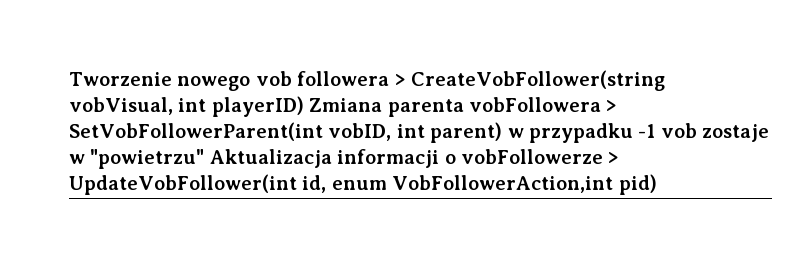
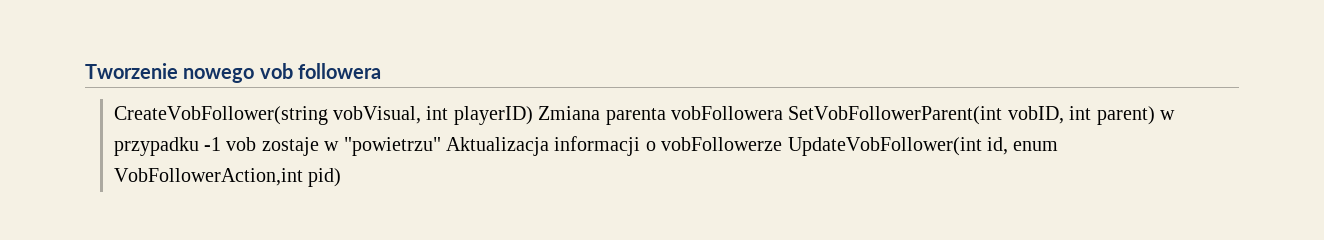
- Tworzenie nowego vob followera > CreateVobFollower(string vobVisual, int playerID) Zmiana parenta vobFollowera > SetVobFollowerParent(int vobID, int parent) w przypadku -1 vob zostaje w "powietrzu" Aktualizacja informacji o vobFollowerze > UpdateVobFollower(int id, enum VobFollowerAction,int pid)
+ Tworzenie nowego vob followera
+ CreateVobFollower(string vobVisual, int playerID) Zmiana parenta vobFollowera SetVobFollowerParent(int vobID, int parent) w przypadku -1 vob zostaje w "powietrzu" Aktualizacja informacji o vobFollowerze UpdateVobFollower(int id, enum VobFollowerAction,int pid)

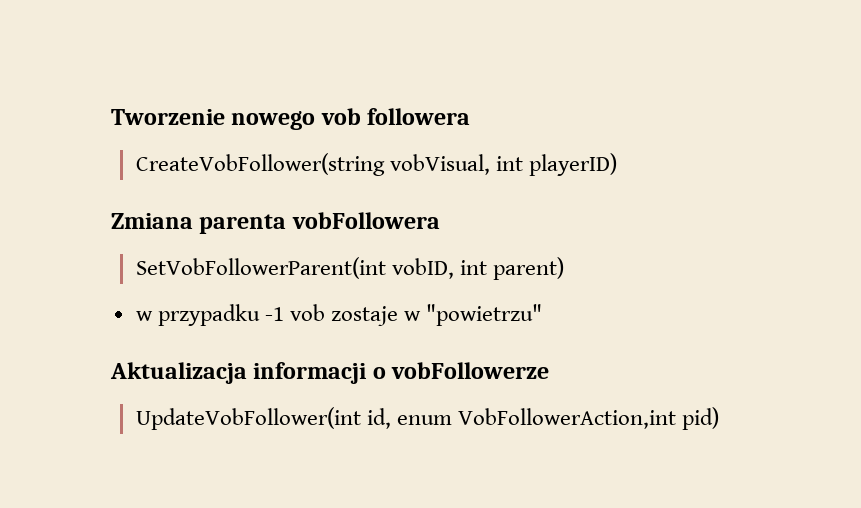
- CreateVobFollower(string vobVisual, int playerID) Zmiana parenta vobFollowera SetVobFollowerParent(int vobID, int parent) w przypadku -1 vob zostaje w "powietrzu" Aktualizacja informacji o vobFollowerze UpdateVobFollower(int id, enum VobFollowerAction,int pid)
+ CreateVobFollower(string vobVisual, int playerID)
+ Zmiana parenta vobFollowera
+ SetVobFollowerParent(int vobID, int parent)
+ w przypadku -1 vob zostaje w "powietrzu"
+ Aktualizacja informacji o vobFollowerze
+ UpdateVobFollower(int id, enum VobFollowerAction,int pid)

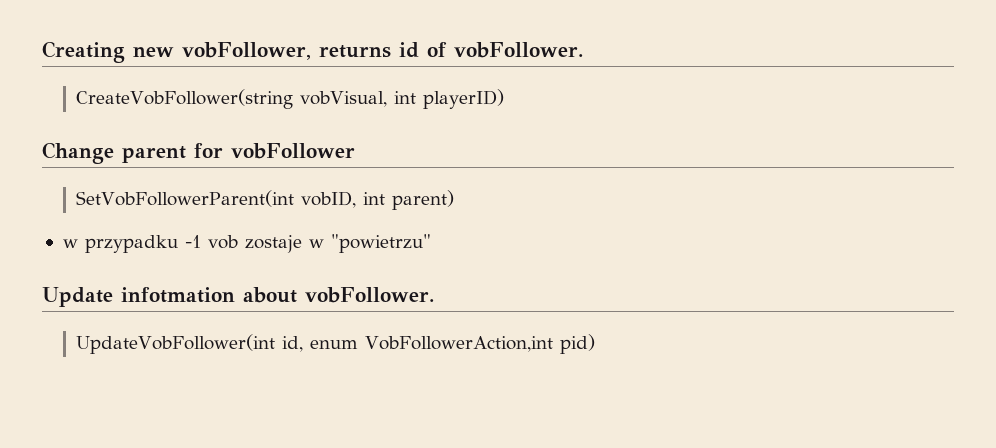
- Tworzenie nowego vob followera
+ Creating new vobFollower, returns id of vobFollower.
- Zmiana parenta vobFollowera
+ Change parent for vobFollower
- Aktualizacja informacji o vobFollowerze
+ Update infotmation about vobFollower.

